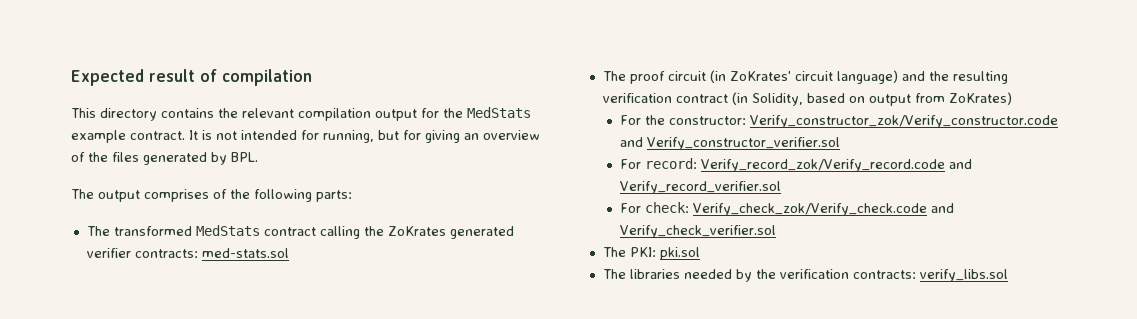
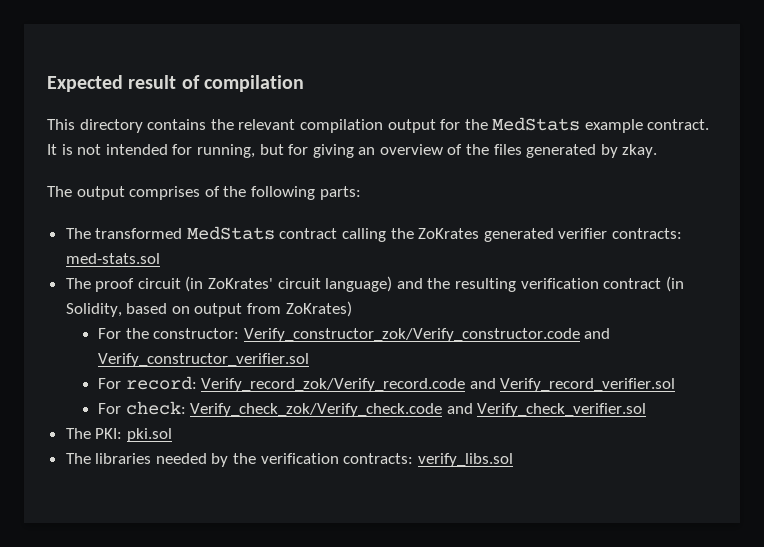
- It is not intended for running, but for giving an overview of the files generated by BPL.
+ It is not intended for running, but for giving an overview of the files generated by zkay.

